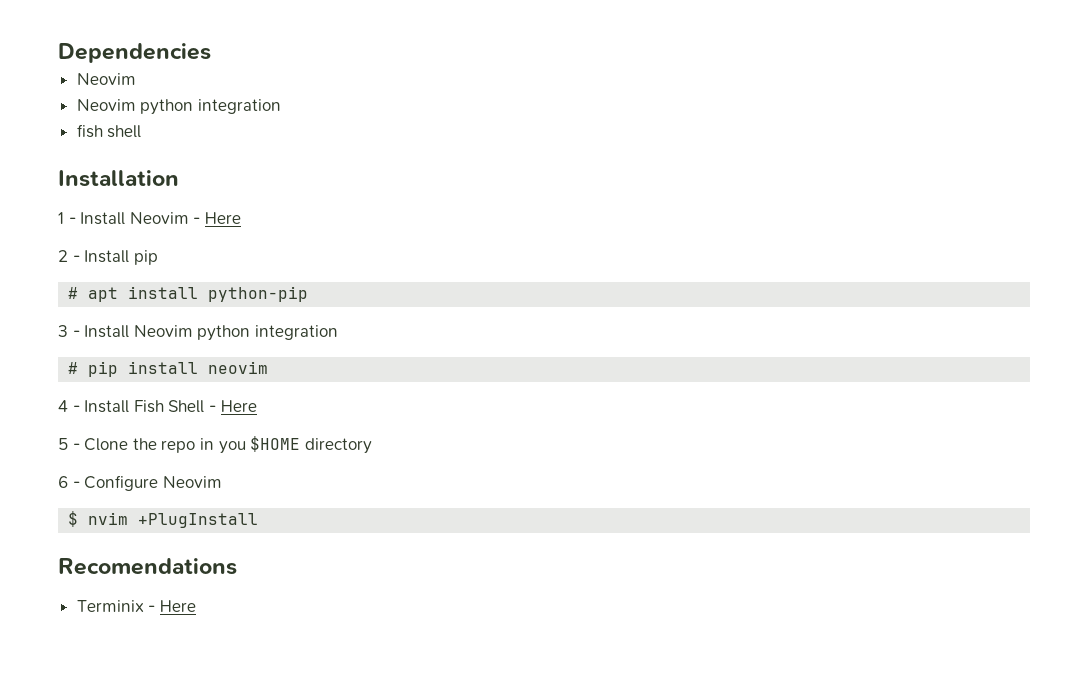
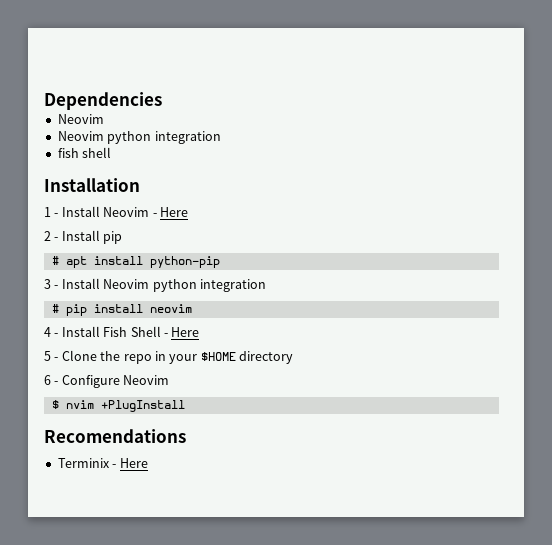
- 5 - Clone the repo in you $HOME directory
+ 5 - Clone the repo in your $HOME directory

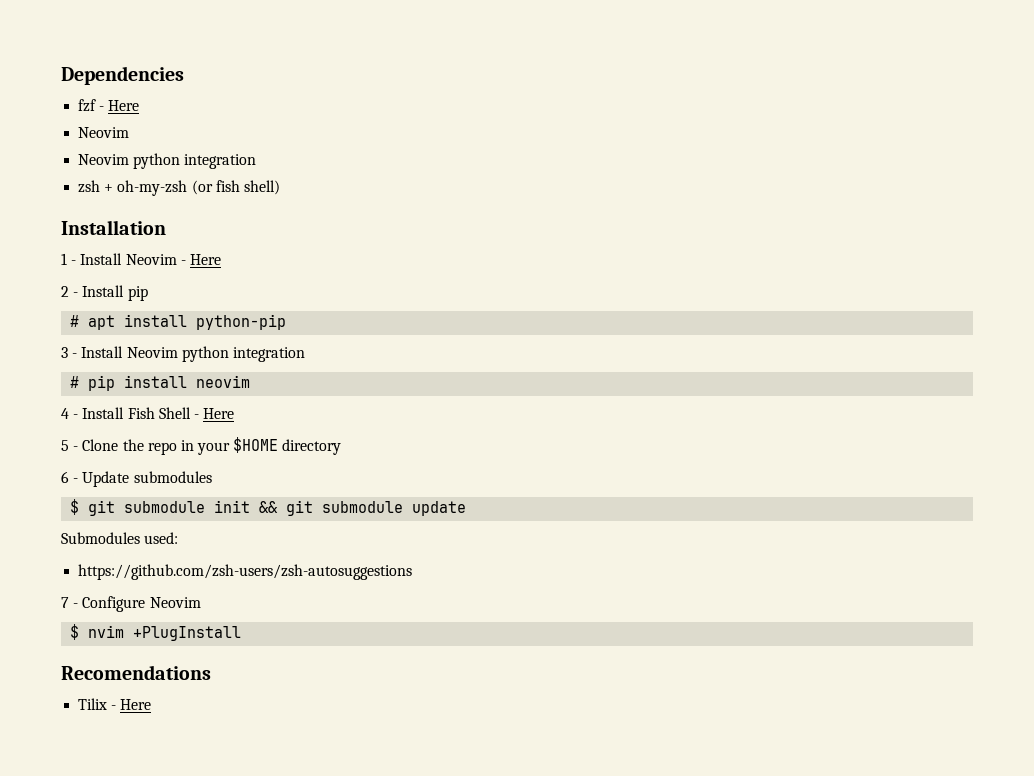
+ fzf - Here
- fish shell
+ zsh + oh-my-zsh (or fish shell)
- 6 - Configure Neovim
+ 6 - Update submodules
+ $ git submodule init && git submodule update
+ Submodules used:
+ https://github.com/zsh-users/zsh-autosuggestions
+ 7 - Configure Neovim
- Terminix - Here
+ Tilix - Here

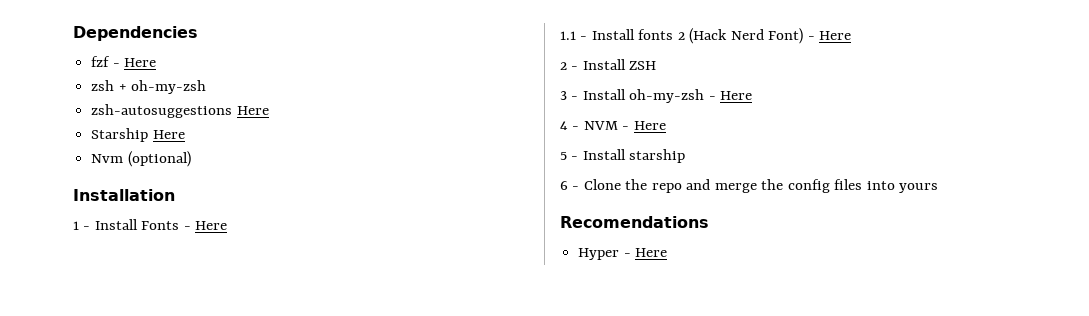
  fzf - Here
- Neovim
- Neovim python integration
- zsh + oh-my-zsh (or fish shell)
+ zsh + oh-my-zsh
+ zsh-autosuggestions Here
+ Starship Here
+ Nvm (optional)
  Installation
- 1 - Install Neovim - Here
+ 1 - Install Fonts - Here
+ 1.1 - Install fonts 2 (Hack Nerd Font) - Here
- 2 - Install pip
- # apt install python-pip
- 3 - Install Neovim python integration
- # pip install neovim
+ 2 - Install ZSH
+ 3 - Install oh-my-zsh - Here
- 4 - Install Fish Shell - Here
+ 4 - NVM - Here
- 5 - Clone the repo in your $HOME directory
- 6 - Update submodules
- $ git submodule init && git submodule update
- Submodules used:
- https://github.com/zsh-users/zsh-autosuggestions
- 7 - Configure Neovim
- $ nvim +PlugInstall
+ 5 - Install starship
+ 6 - Clone the repo and merge the config files into yours
- Tilix - Here
+ Hyper - Here

